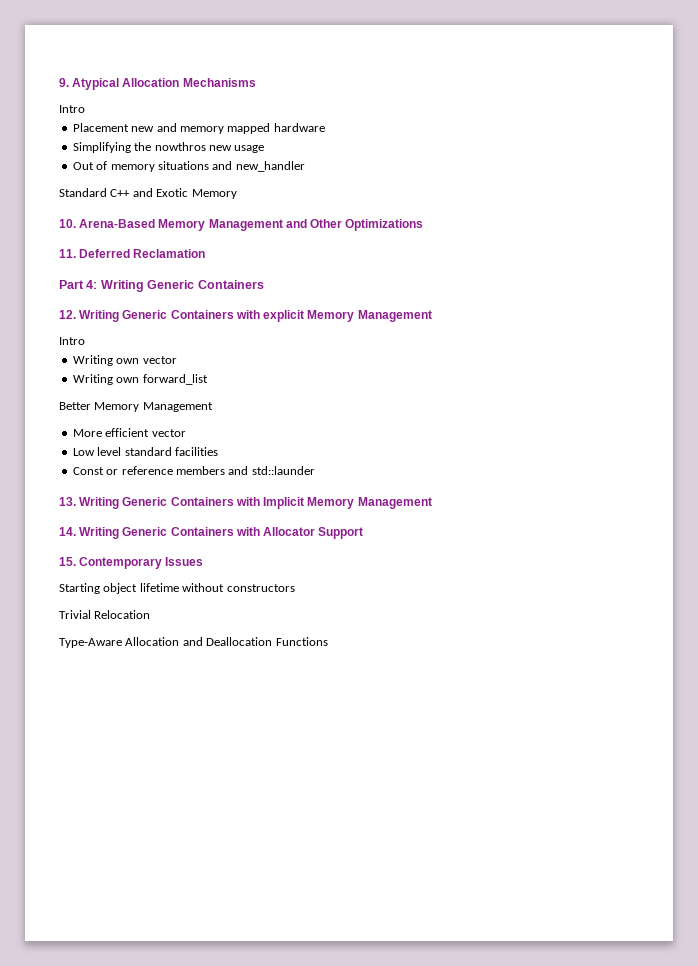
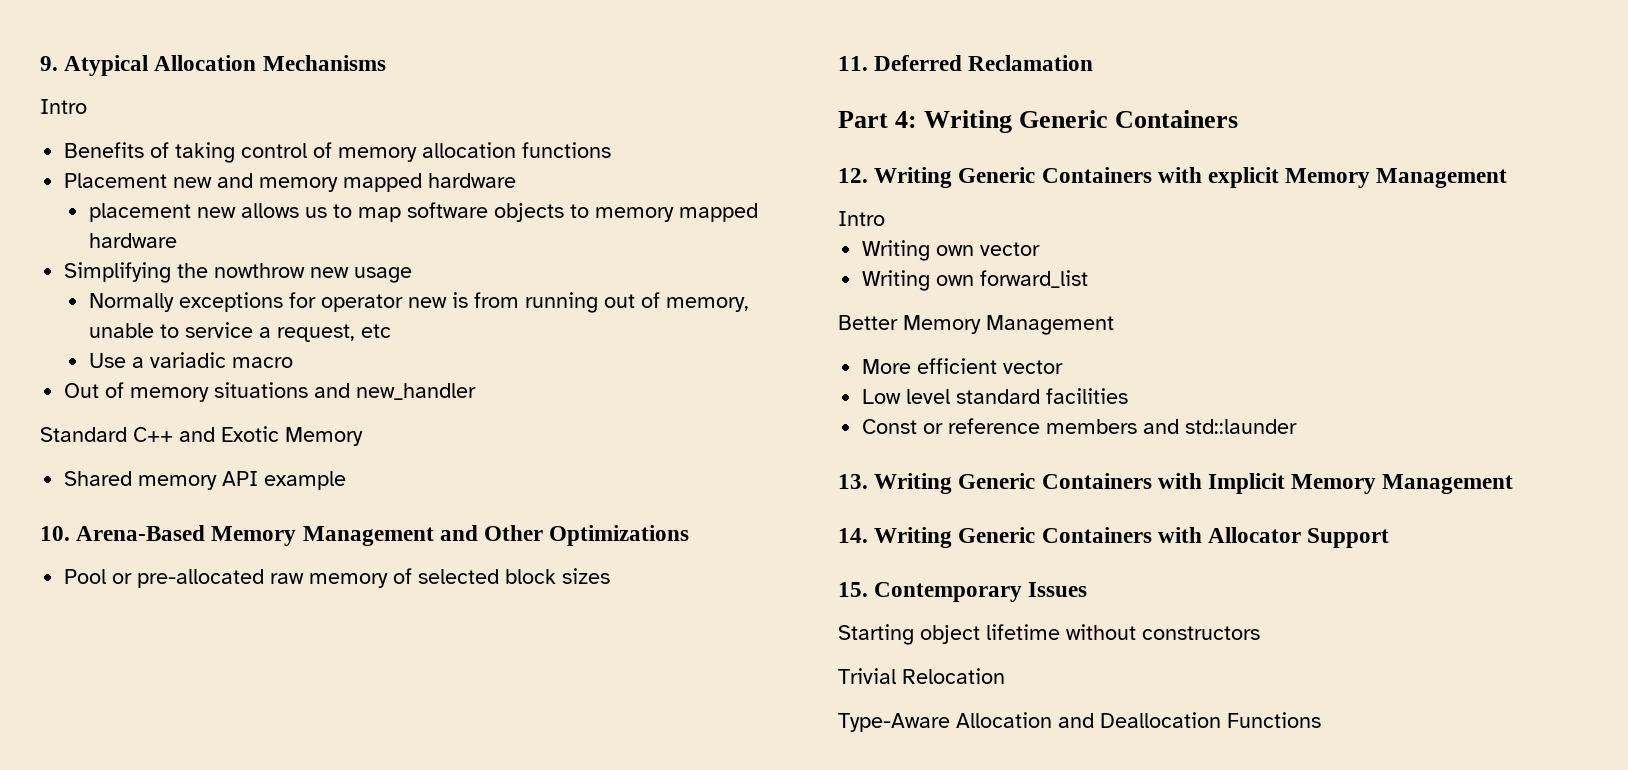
+ Benefits of taking control of memory allocation functions
+ placement new allows us to map software objects to memory mapped hardware
- Simplifying the nowthros new usage
+ Simplifying the nowthrow new usage
+ Normally exceptions for operator new is from running out of memory, unable to service a request, etc
+ Use a variadic macro
+ Shared memory API example
+ Pool or pre-allocated raw memory of selected block sizes

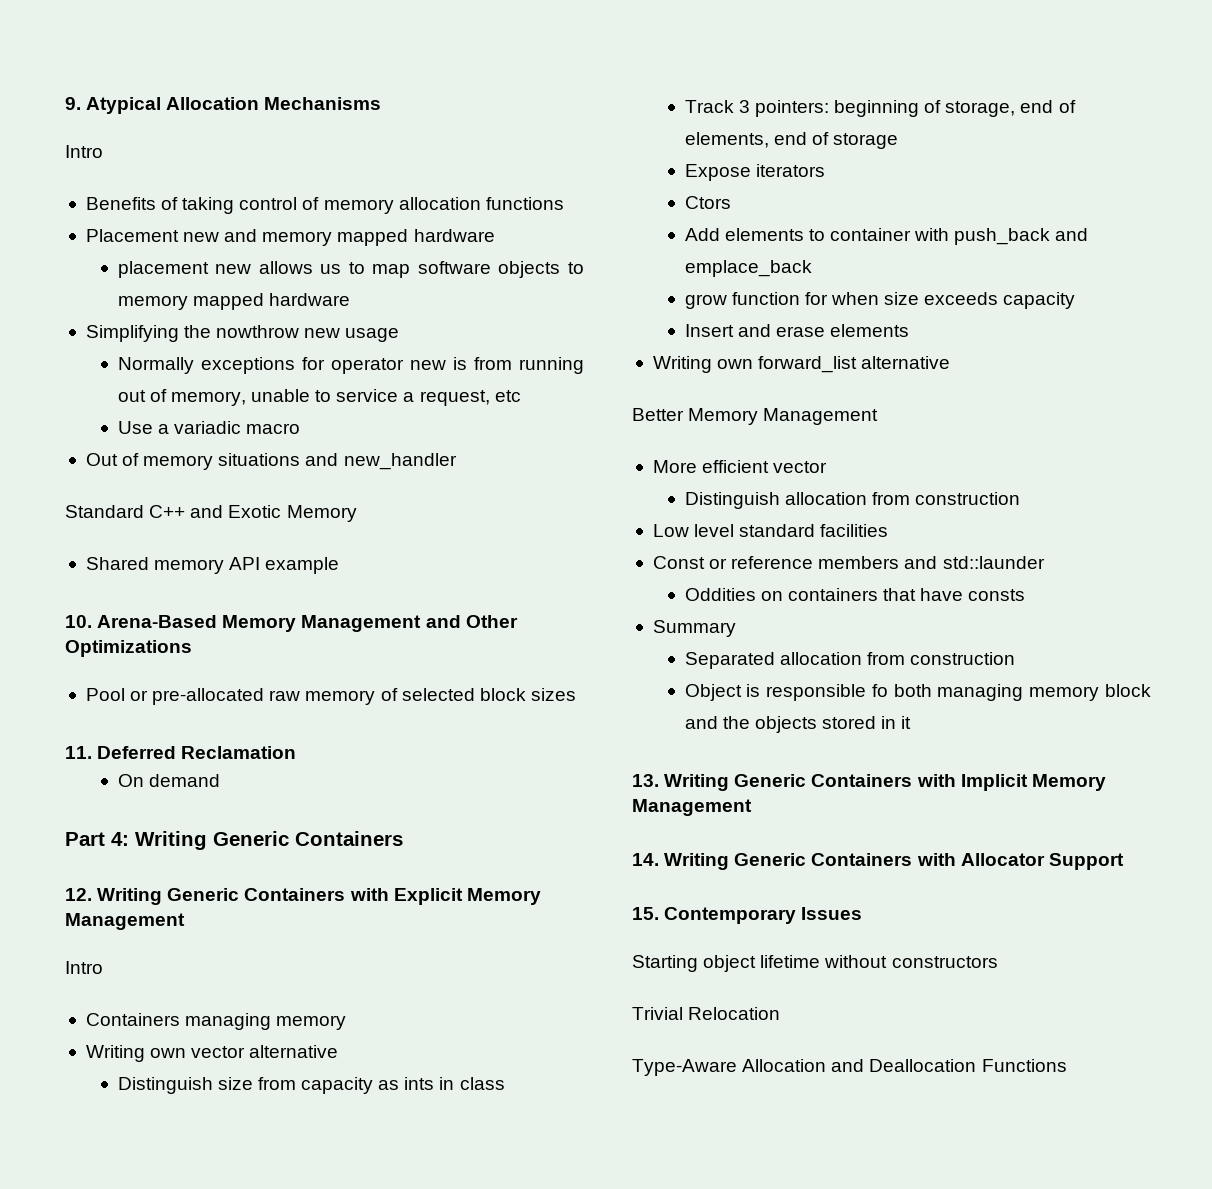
+ On demand
- 12. Writing Generic Containers with explicit Memory Management
+ 12. Writing Generic Containers with Explicit Memory Management
+ Containers managing memory
- Writing own vector
+ Writing own vector alternative
+ Distinguish size from capacity as ints in class
+ Track 3 pointers: beginning of storage, end of elements, end of storage
+ Expose iterators
+ Ctors
+ Add elements to container with push_back and emplace_back
+ grow function for when size exceeds capacity
+ Insert and erase elements
- Writing own forward_list
+ Writing own forward_list alternative
+ Distinguish allocation from construction
+ Oddities on containers that have consts
+ Summary
+ Separated allocation from construction
+ Object is responsible fo both managing memory block and the objects stored in it

